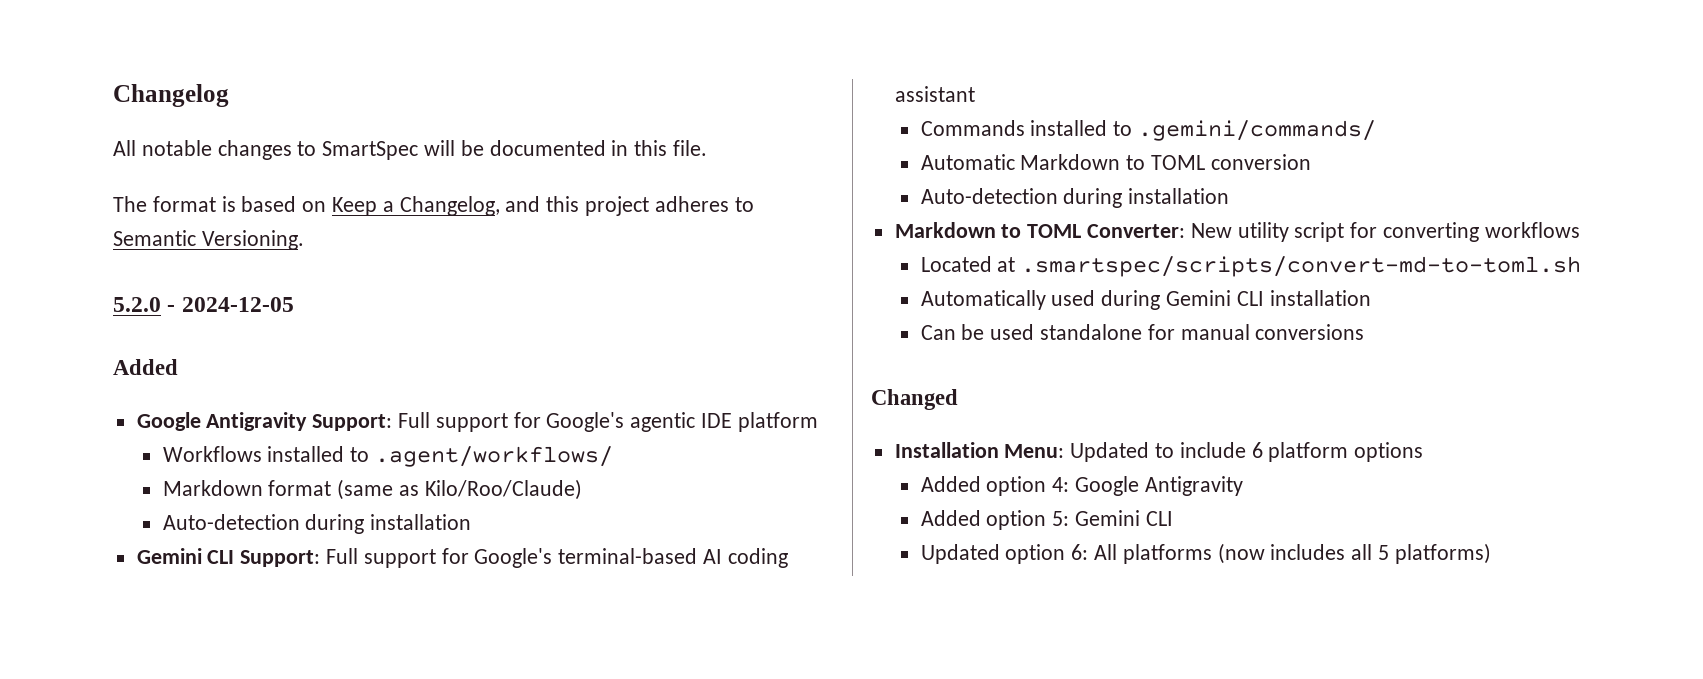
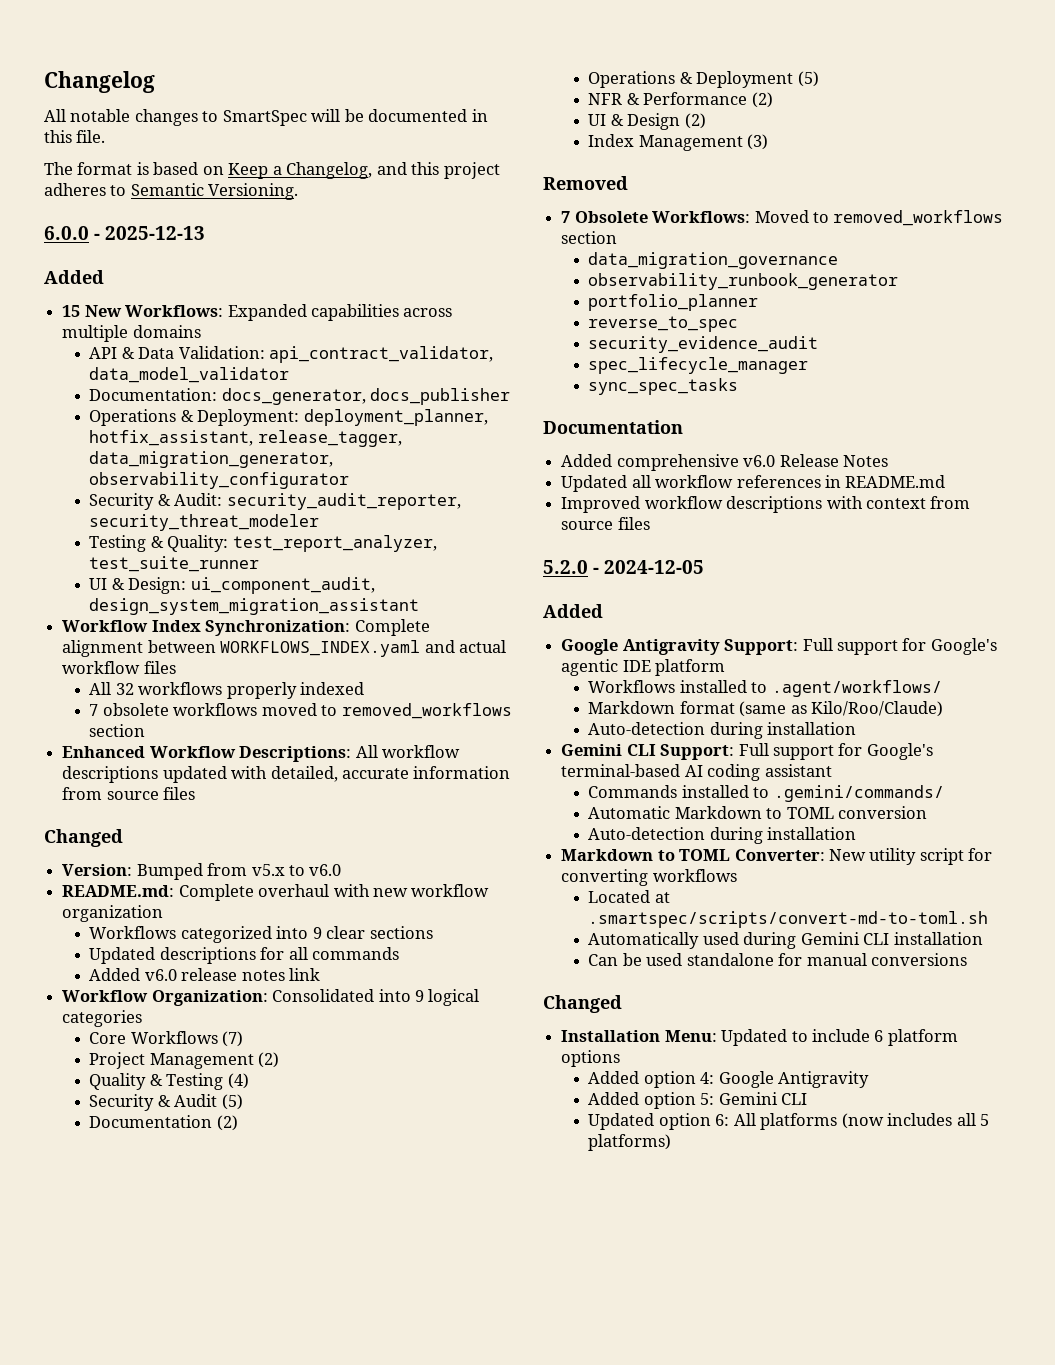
+ 6.0.0 - 2025-12-13
+ Added
+ 15 New Workflows: Expanded capabilities across multiple domains
+ API & Data Validation: api_contract_validator, data_model_validator
+ Documentation: docs_generator, docs_publisher
+ Operations & Deployment: deployment_planner, hotfix_assistant, release_tagger, data_migration_generator, observability_configurator
+ Security & Audit: security_audit_reporter, security_threat_modeler
+ Testing & Quality: test_report_analyzer, test_suite_runner
+ UI & Design: ui_component_audit, design_system_migration_assistant
+ Workflow Index Synchronization: Complete alignment between WORKFLOWS_INDEX.yaml and actual workflow files
+ All 32 workflows properly indexed
+ 7 obsolete workflows moved to removed_workflows section
+ Enhanced Workflow Descriptions: All workflow descriptions updated with detailed, accurate information from source files
+ Changed
+ Version: Bumped from v5.x to v6.0
+ README.md: Complete overhaul with new workflow organization
+ Workflows categorized into 9 clear sections
+ Updated descriptions for all commands
+ Added v6.0 release notes link
+ Workflow Organization: Consolidated into 9 logical categories
+ Core Workflows (7)
+ Project Management (2)
+ Quality & Testing (4)
+ Security & Audit (5)
+ Documentation (2)
+ Operations & Deployment (5)
+ NFR & Performance (2)
+ UI & Design (2)
+ Index Management (3)
+ Removed
+ 7 Obsolete Workflows: Moved to removed_workflows section
+ data_migration_governance
+ observability_runbook_generator
+ portfolio_planner
+ reverse_to_spec
+ security_evidence_audit
+ spec_lifecycle_manager
+ sync_spec_tasks
+ Documentation
+ Added comprehensive v6.0 Release Notes
+ Updated all workflow references in README.md
+ Improved workflow descriptions with context from source files

